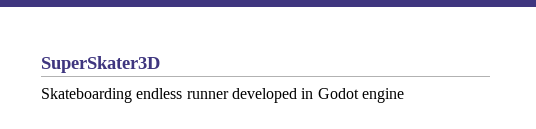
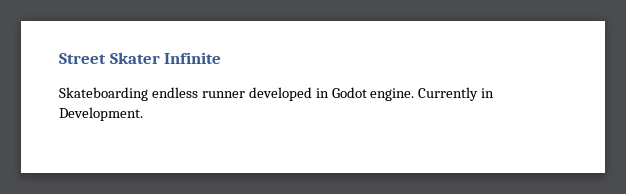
- SuperSkater3D
+ Street Skater Infinite
- Skateboarding endless runner developed in Godot engine
+ Skateboarding endless runner developed in Godot engine. Currently in Development.

